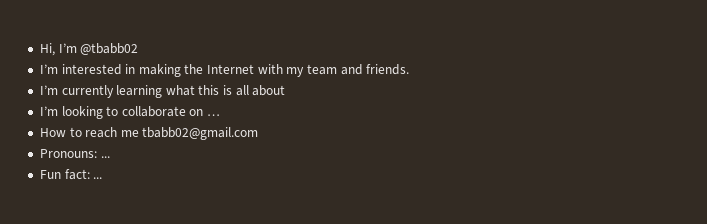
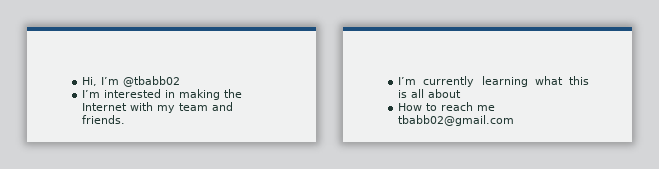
- I’m looking to collaborate on …
- Pronouns: ...
- Fun fact: ...

